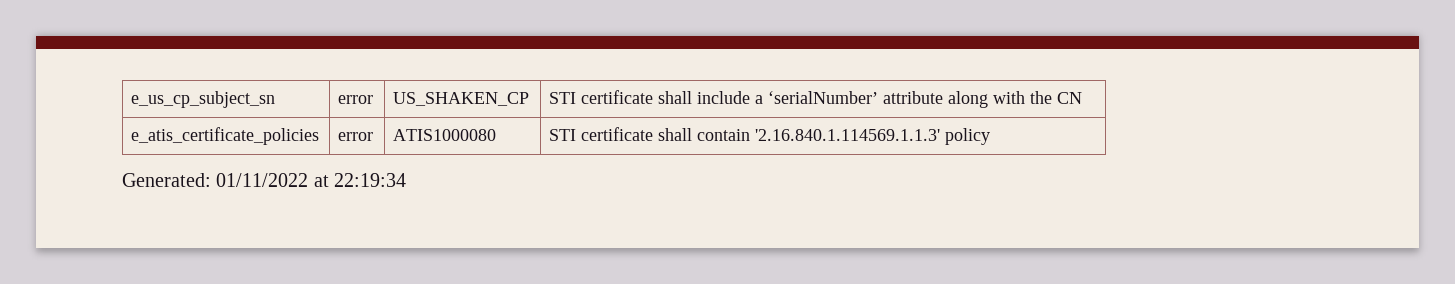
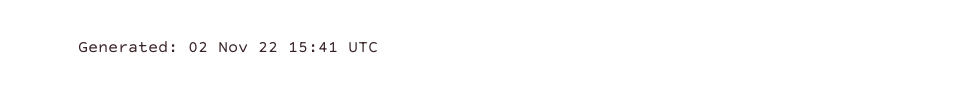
- e_us_cp_subject_sn | error | US_SHAKEN_CP | STI certificate shall include a ‘serialNumber’ attribute along with the CN
- e_atis_certificate_policies | error | ATIS1000080 | STI certificate shall contain '2.16.840.1.114569.1.1.3' policy
- Generated: 01/11/2022 at 22:19:34
+ Generated: 02 Nov 22 15:41 UTC

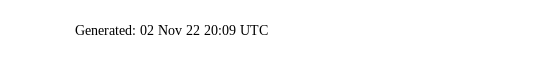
- Generated: 02 Nov 22 15:41 UTC
+ Generated: 02 Nov 22 20:09 UTC

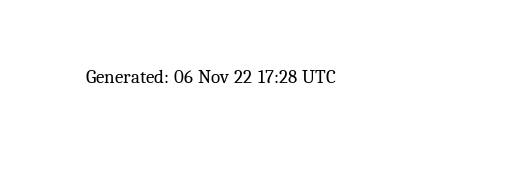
- Generated: 02 Nov 22 20:09 UTC
+ Generated: 06 Nov 22 17:28 UTC

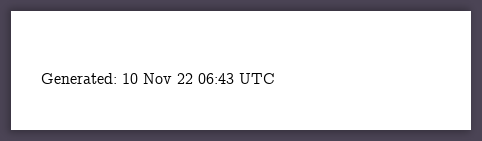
- Generated: 06 Nov 22 17:28 UTC
+ Generated: 10 Nov 22 06:43 UTC

